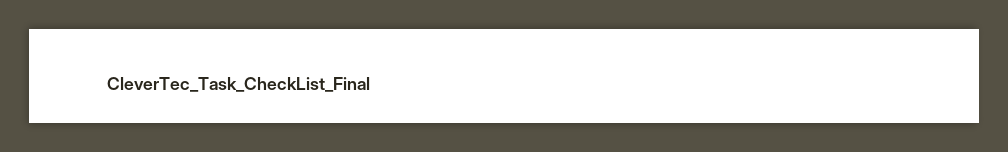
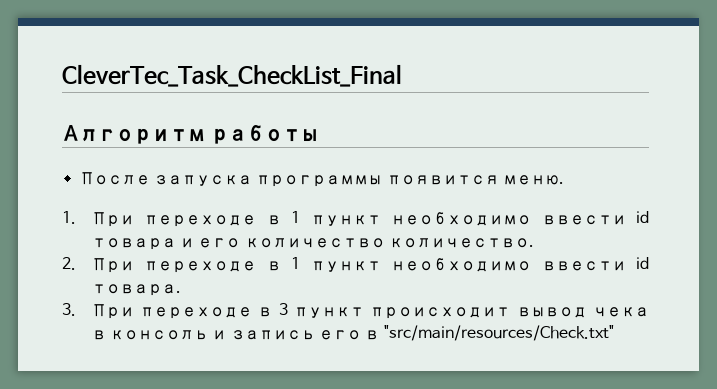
+ Алгоритм работы
+ После запуска программы появится меню.
+ 1. При переходе в 1 пункт необходимо ввести id товара и его количество количество.
+ 2. При переходе в 1 пункт необходимо ввести id товара.
+ 3. При переходе в 3 пункт происходит вывод чека в консоль и запись его в "src/main/resources/Check.txt"

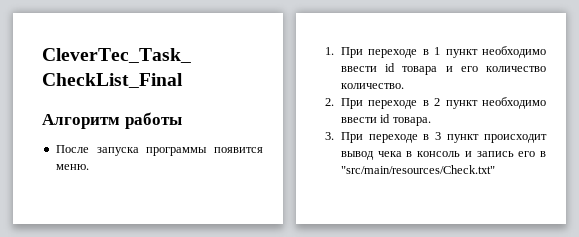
- 2. При переходе в 1 пункт необходимо ввести id товара.
+ 2. При переходе в 2 пункт необходимо ввести id товара.

